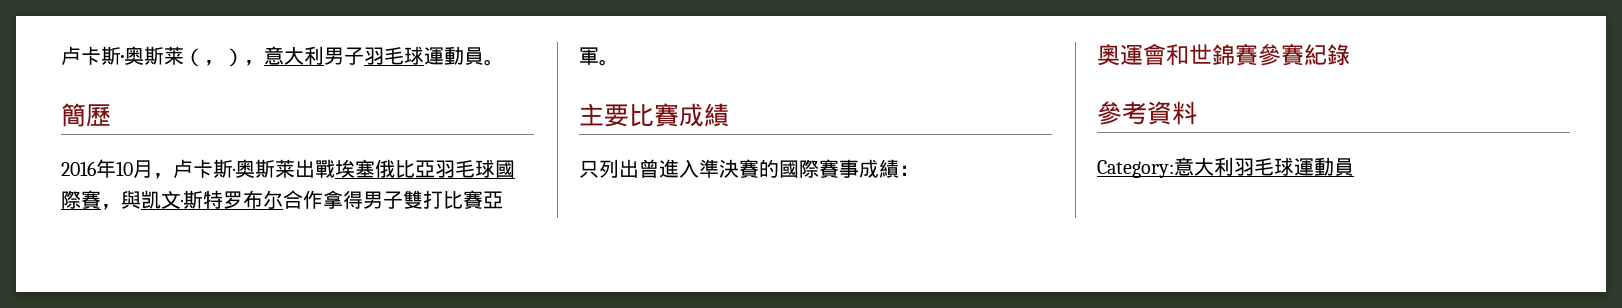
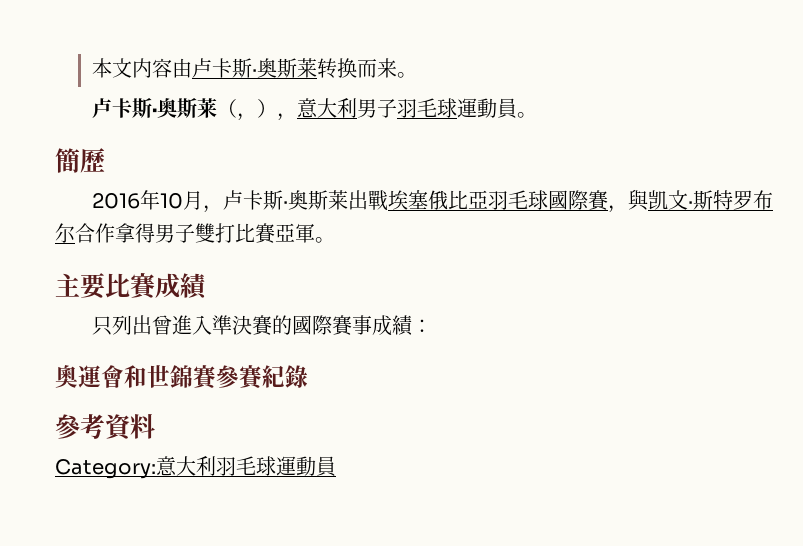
+ 本文内容由卢卡斯·奥斯莱转换而来。

